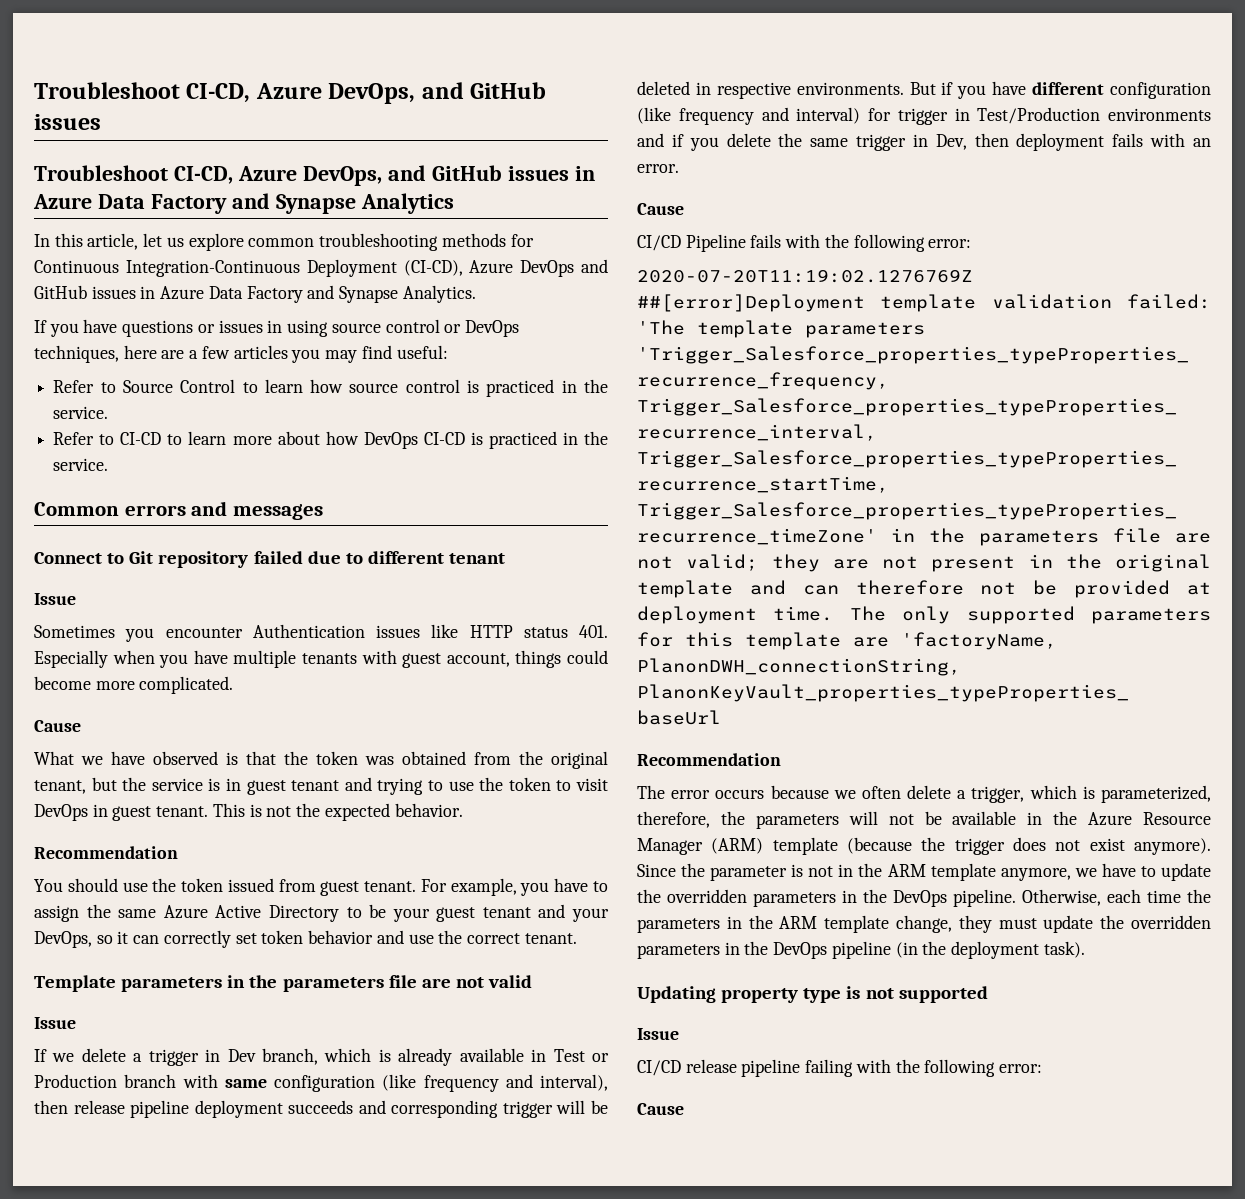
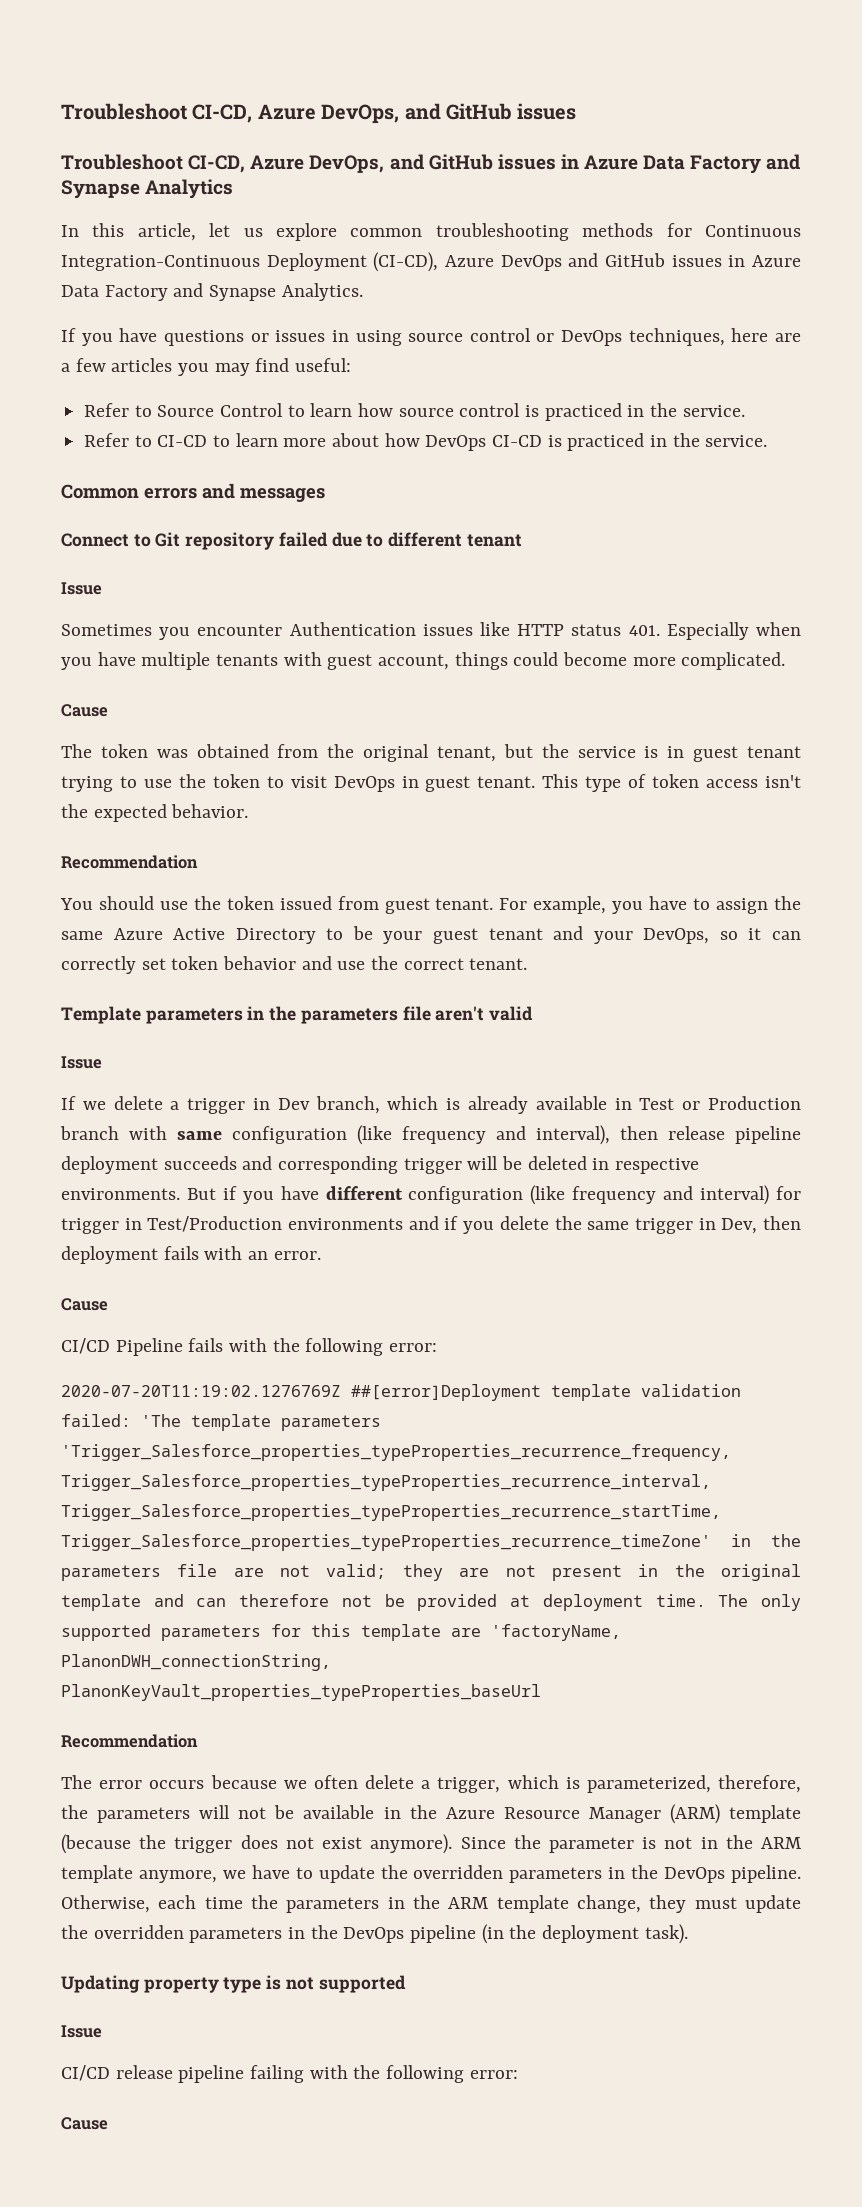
- What we have observed is that the token was obtained from the original tenant, but the service is in guest tenant and trying to use the token to visit DevOps in guest tenant.
+ The token was obtained from the original tenant, but the service is in guest tenant trying to use the token to visit DevOps in guest tenant.
- This is not the expected behavior.
+ This type of token access isn't the expected behavior.
- Template parameters in the parameters file are not valid
+ Template parameters in the parameters file aren't valid

